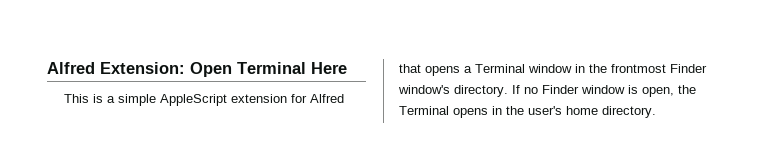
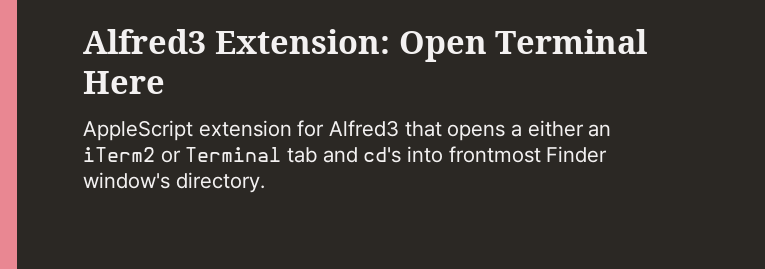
- Alfred Extension: Open Terminal Here
+ Alfred3 Extension: Open Terminal Here
- This is a simple AppleScript extension for Alfred that opens a Terminal window in the frontmost Finder window's directory. If no Finder window is open, the Terminal opens in the user's home directory.
+ AppleScript extension for Alfred3 that opens a either an iTerm2 or Terminal tab and cd's into frontmost Finder window's directory.

